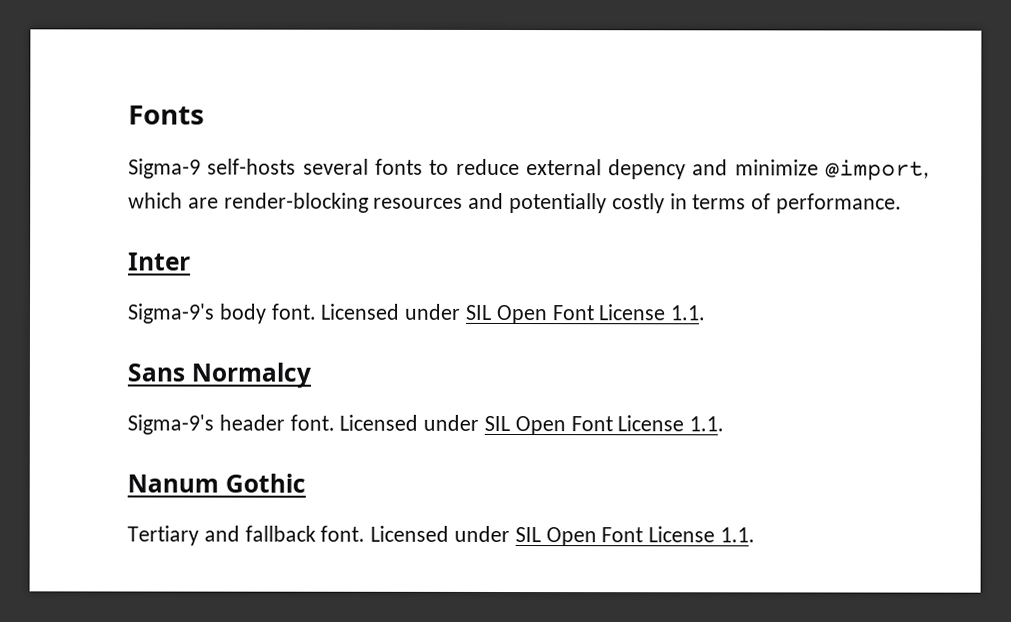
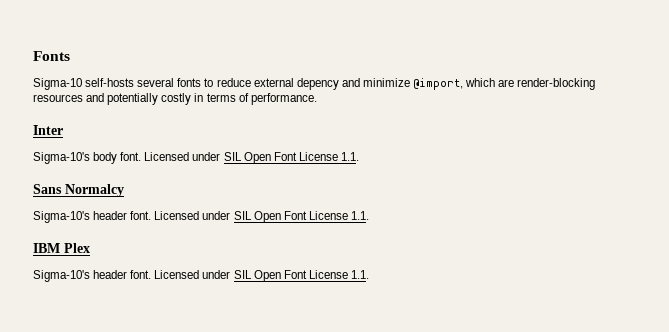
- Sigma-9 self-hosts several fonts to reduce external depency and minimize @import, which are render-blocking resources and potentially costly in terms of performance.
+ Sigma-10 self-hosts several fonts to reduce external depency and minimize @import, which are render-blocking resources and potentially costly in terms of performance.
- Sigma-9's body font.
+ Sigma-10's body font.
  Sans Normalcy
- Sigma-9's header font.
+ Sigma-10's header font.
- Nanum Gothic
- Tertiary and fallback font.
+ IBM Plex
+ Sigma-10's header font.

